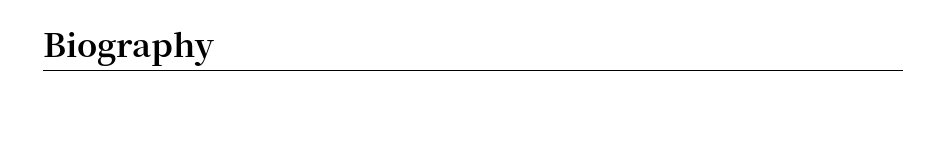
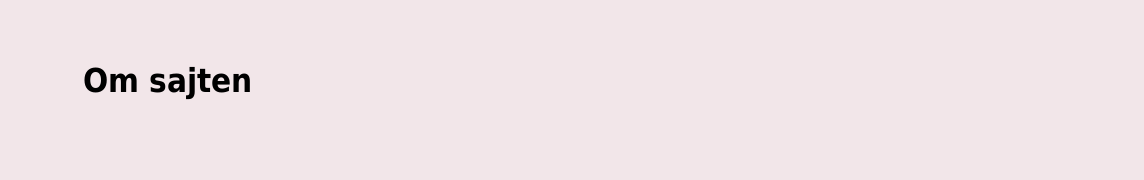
- Biography
+ Om sajten

